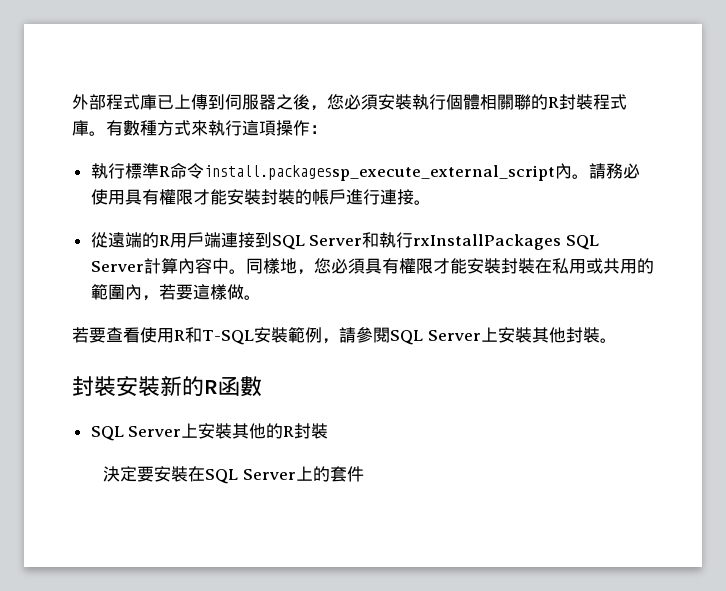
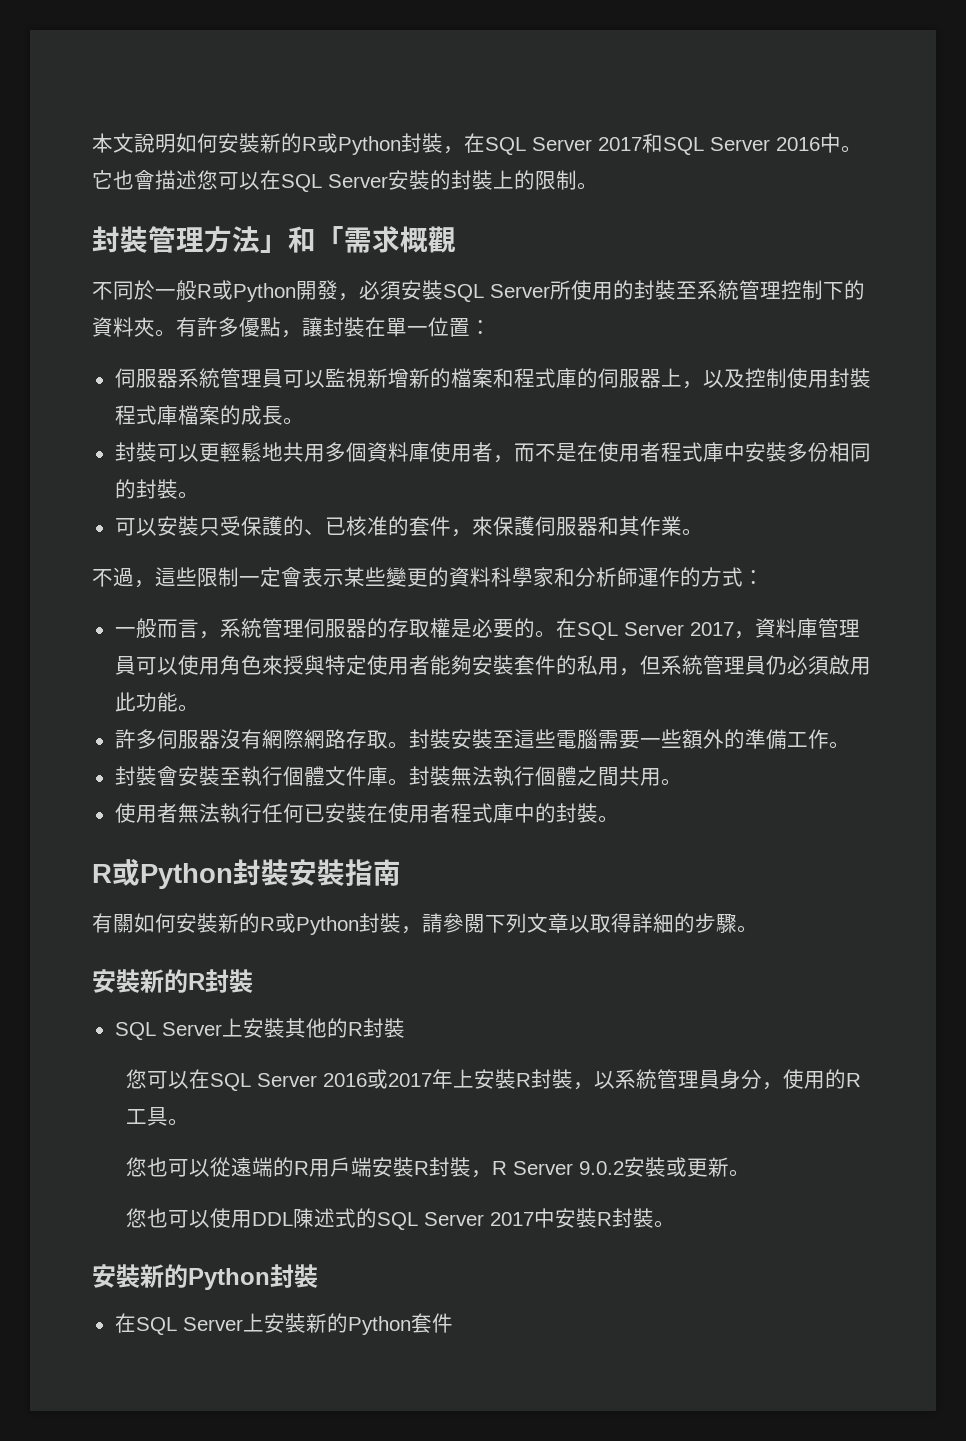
- 外部程式庫已上傳到伺服器之後，您必須安裝執行個體相關聯的R封裝程式庫。有數種方式來執行這項操作：
- 執行標準R命令install.packagessp_execute_external_script內。請務必使用具有權限才能安裝封裝的帳戶進行連接。
- 從遠端的R用戶端連接到SQL Server和執行rxInstallPackages SQL Server計算內容中。同樣地，您必須具有權限才能安裝封裝在私用或共用的範圍內，若要這樣做。
- 若要查看使用R和T-SQL安裝範例，請參閱SQL Server上安裝其他封裝。
- 封裝安裝新的R函數
+ 本文說明如何安裝新的R或Python封裝，在SQL Server 2017和SQL Server 2016中。它也會描述您可以在SQL Server安裝的封裝上的限制。
+ 封裝管理方法」和「需求概觀
+ 不同於一般R或Python開發，必須安裝SQL Server所使用的封裝至系統管理控制下的資料夾。有許多優點，讓封裝在單一位置：
+ 伺服器系統管理員可以監視新增新的檔案和程式庫的伺服器上，以及控制使用封裝程式庫檔案的成長。
+ 封裝可以更輕鬆地共用多個資料庫使用者，而不是在使用者程式庫中安裝多份相同的封裝。
+ 可以安裝只受保護的、已核准的套件，來保護伺服器和其作業。
+ 不過，這些限制一定會表示某些變更的資料科學家和分析師運作的方式：
+ 一般而言，系統管理伺服器的存取權是必要的。在SQL Server 2017，資料庫管理員可以使用角色來授與特定使用者能夠安裝套件的私用，但系統管理員仍必須啟用此功能。
+ 許多伺服器沒有網際網路存取。封裝安裝至這些電腦需要一些額外的準備工作。
+ 封裝會安裝至執行個體文件庫。封裝無法執行個體之間共用。
+ 使用者無法執行任何已安裝在使用者程式庫中的封裝。
+ R或Python封裝安裝指南
+ 有關如何安裝新的R或Python封裝，請參閱下列文章以取得詳細的步驟。
+ 安裝新的R封裝
- 決定要安裝在SQL Server上的套件
+ 您可以在SQL Server 2016或2017年上安裝R封裝，以系統管理員身分，使用的R工具。
+ 您也可以從遠端的R用戶端安裝R封裝，R Server 9.0.2安裝或更新。
+ 您也可以使用DDL陳述式的SQL Server 2017中安裝R封裝。
+ 安裝新的Python封裝
+ 在SQL Server上安裝新的Python套件

